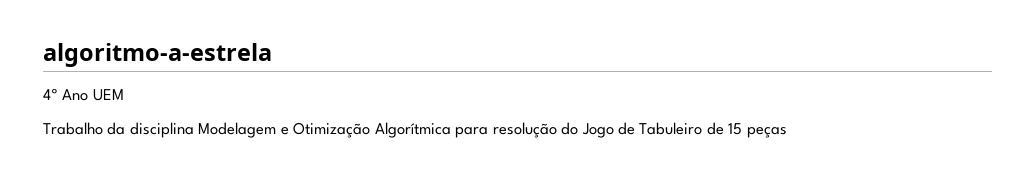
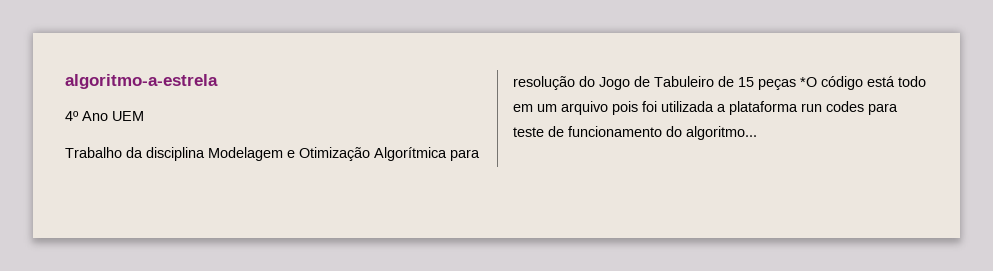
- Trabalho da disciplina Modelagem e Otimização Algorítmica para resolução do Jogo de Tabuleiro de 15 peças
+ Trabalho da disciplina Modelagem e Otimização Algorítmica para resolução do Jogo de Tabuleiro de 15 peças *O código está todo em um arquivo pois foi utilizada a plataforma run codes para teste de funcionamento do algoritmo...

